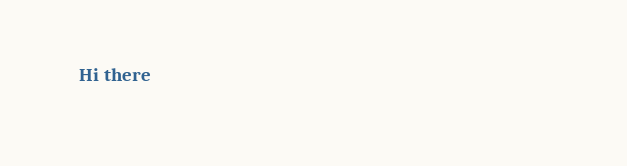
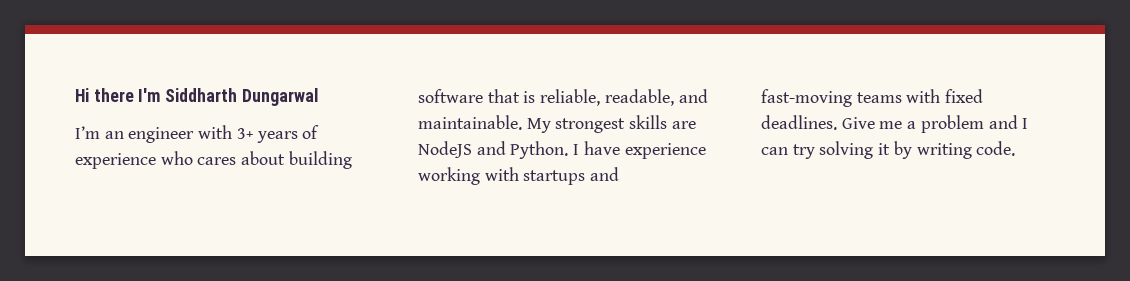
- Hi there
+ Hi there I'm Siddharth Dungarwal
+ I’m an engineer with 3+ years of experience who cares about building software that is reliable, readable, and maintainable. My strongest skills are NodeJS and Python. I have experience working with startups and fast-moving teams with fixed deadlines. Give me a problem and I can try solving it by writing code.

